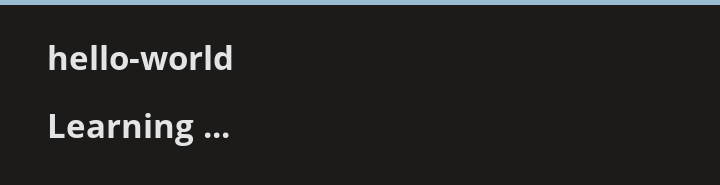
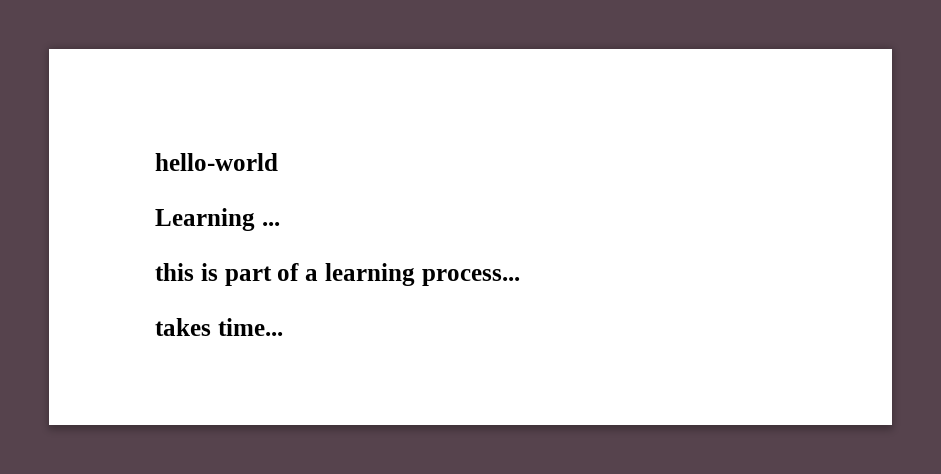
+ this is part of a learning process...
+ takes time...

